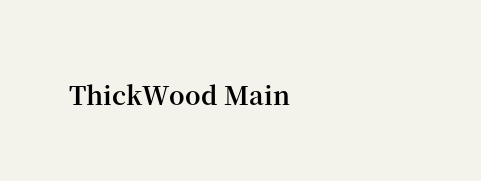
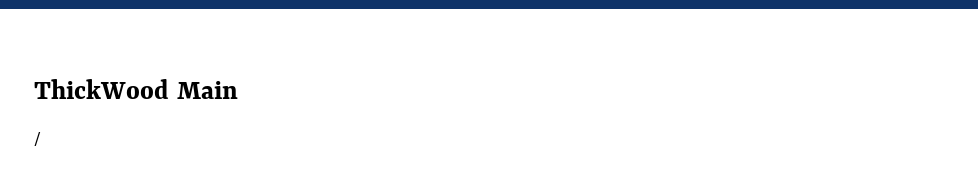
+ /

